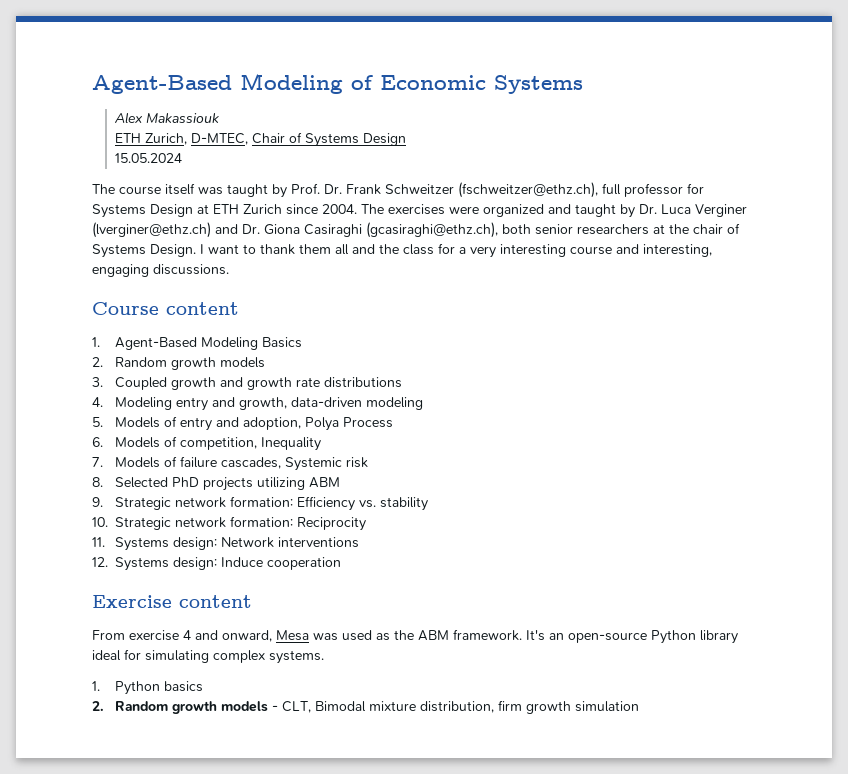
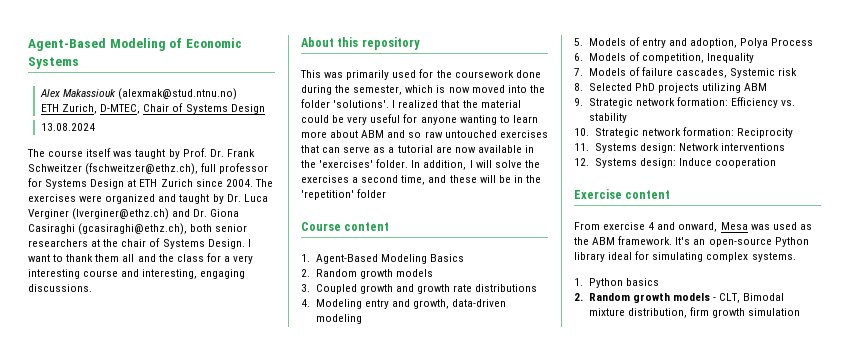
- Alex Makassiouk
+ Alex Makassiouk (alexmak@stud.ntnu.no)
- 15.05.2024
+ 13.08.2024
+ About this repository
+ This was primarily used for the coursework done during the semester, which is now moved into the folder 'solutions'. I realized that the material could be very useful for anyone wanting to learn more about ABM and so raw untouched exercises that can serve as a tutorial are now available in the 'exercises' folder. In addition, I will solve the exercises a second time, and these will be in the 'repetition' folder

